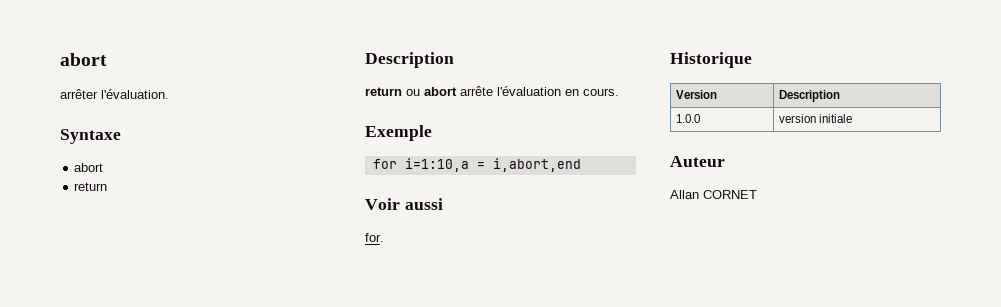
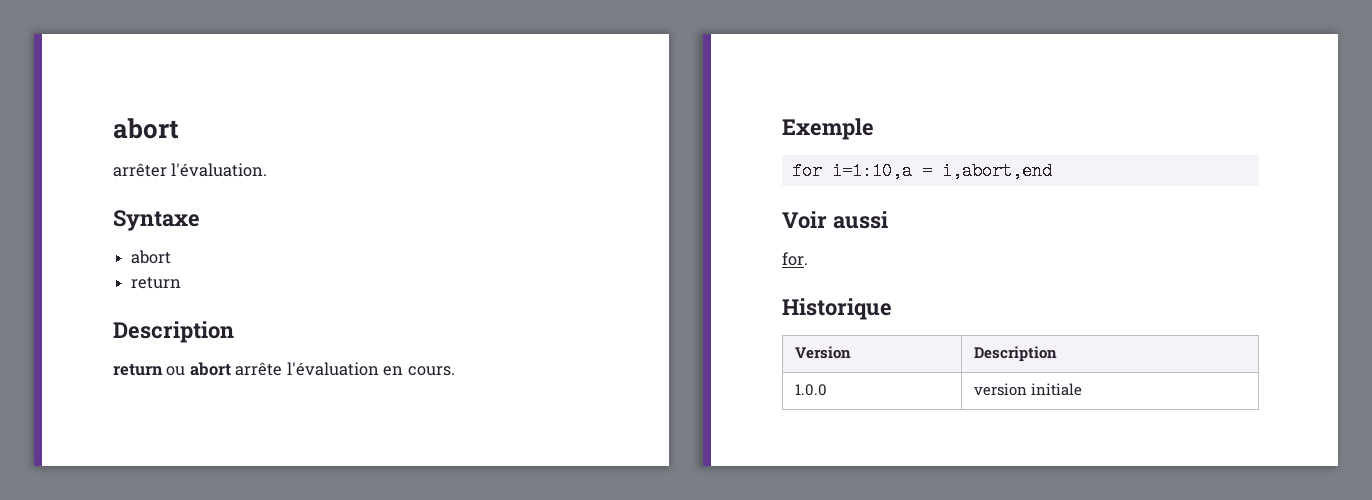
- Auteur
- Allan CORNET

